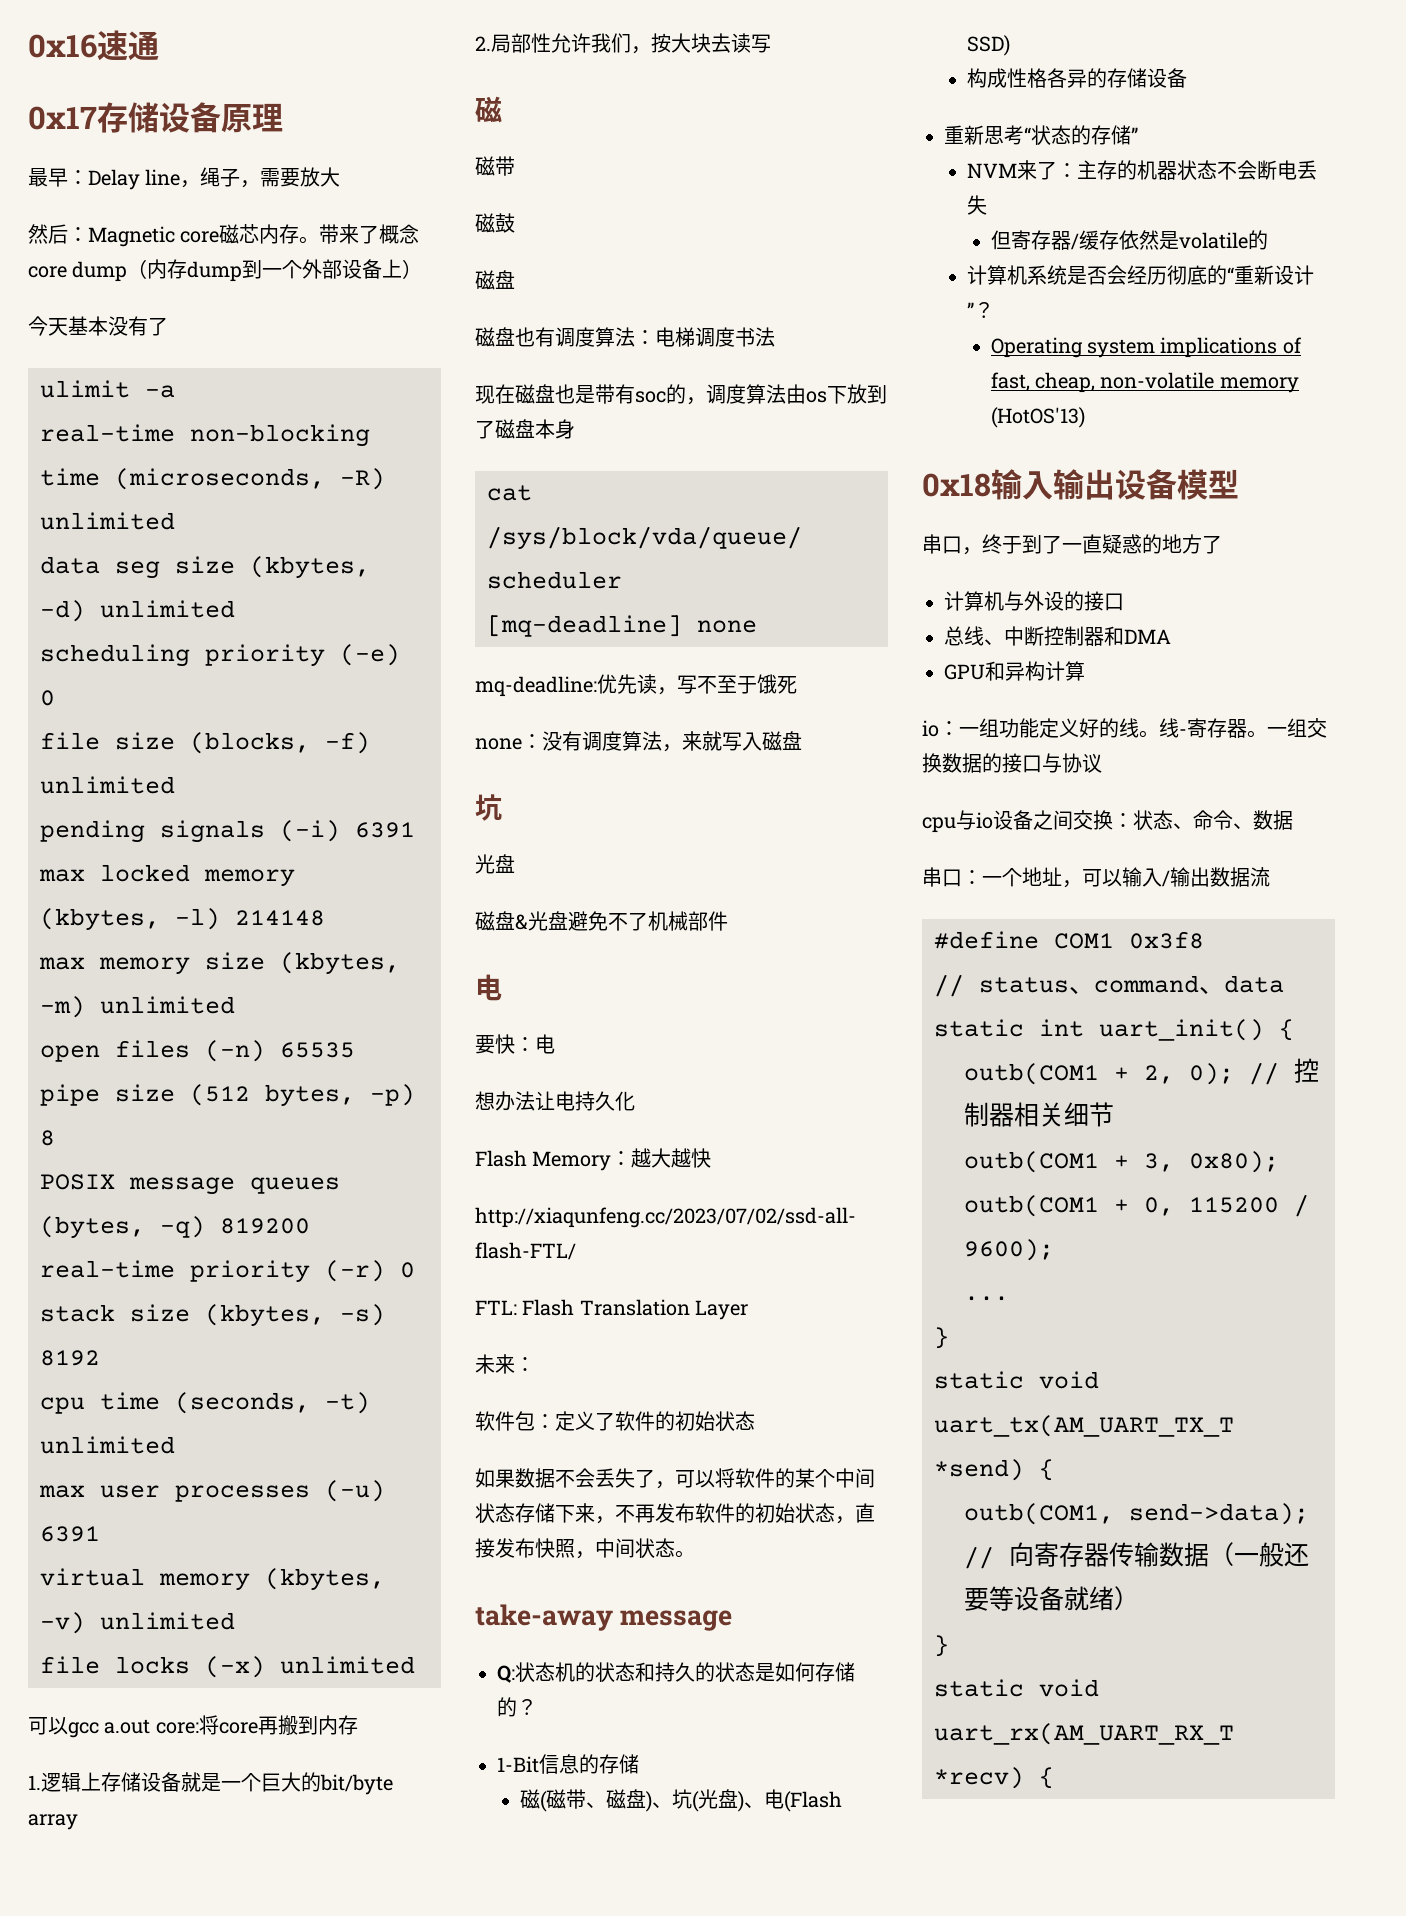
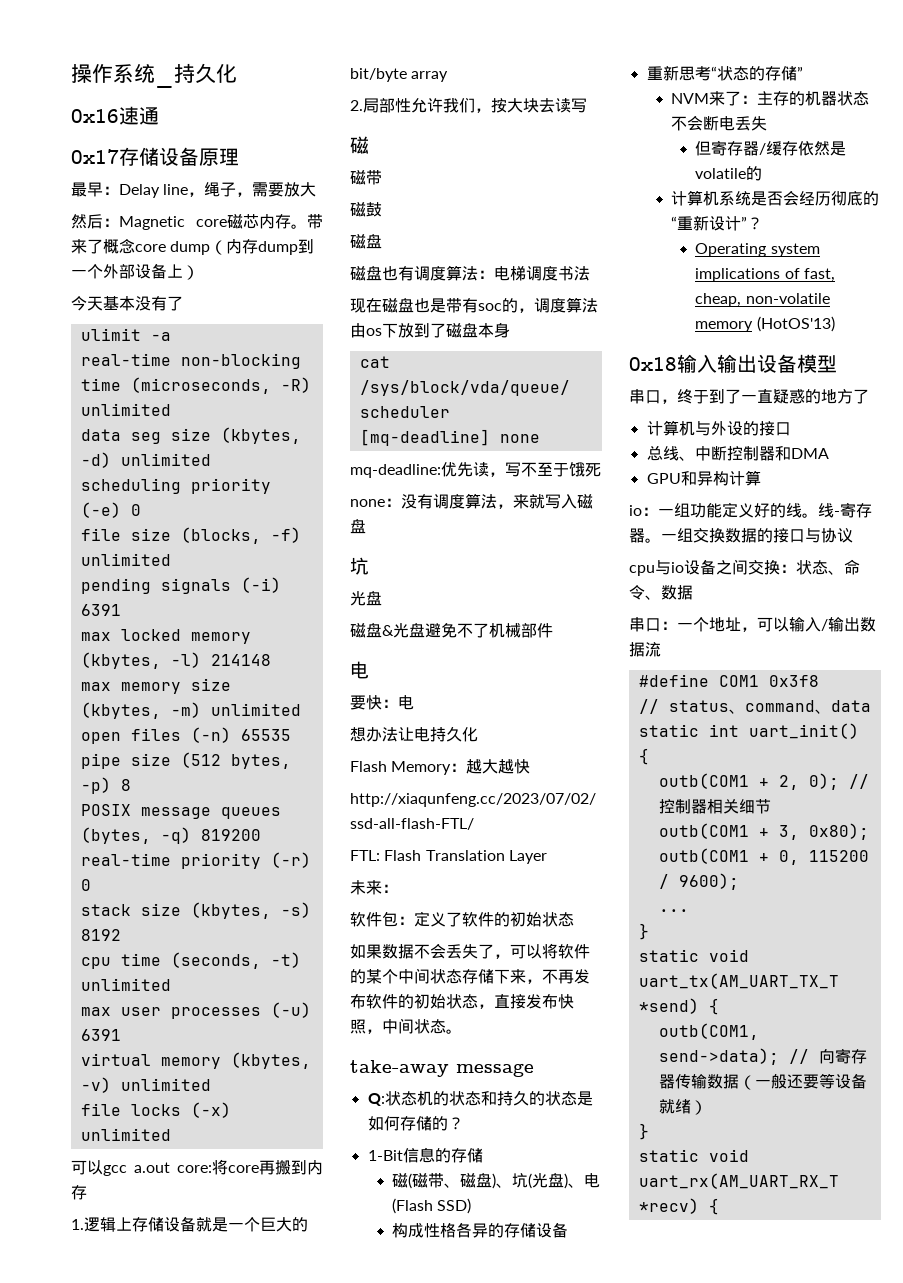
+ 操作系统_持久化

